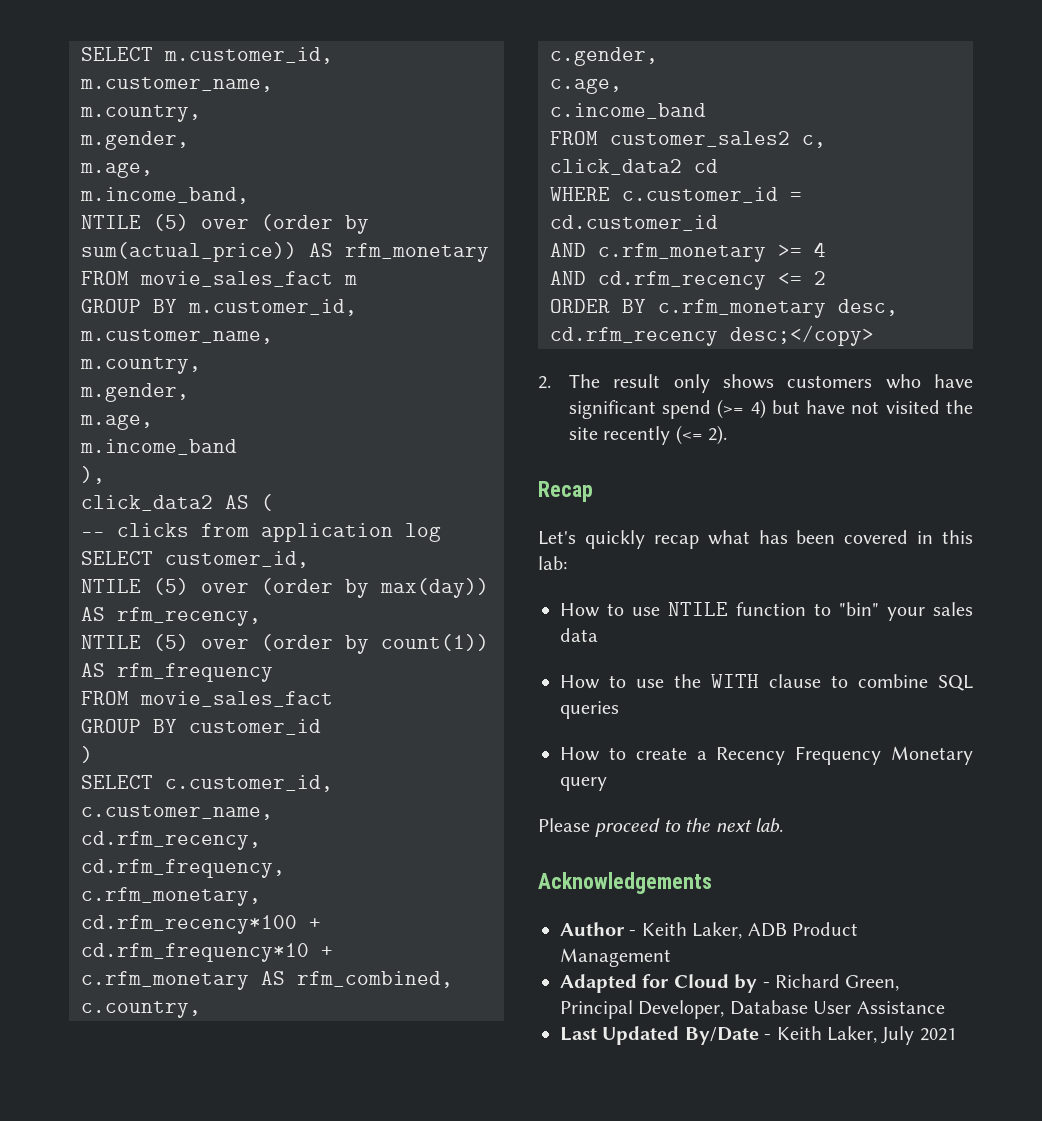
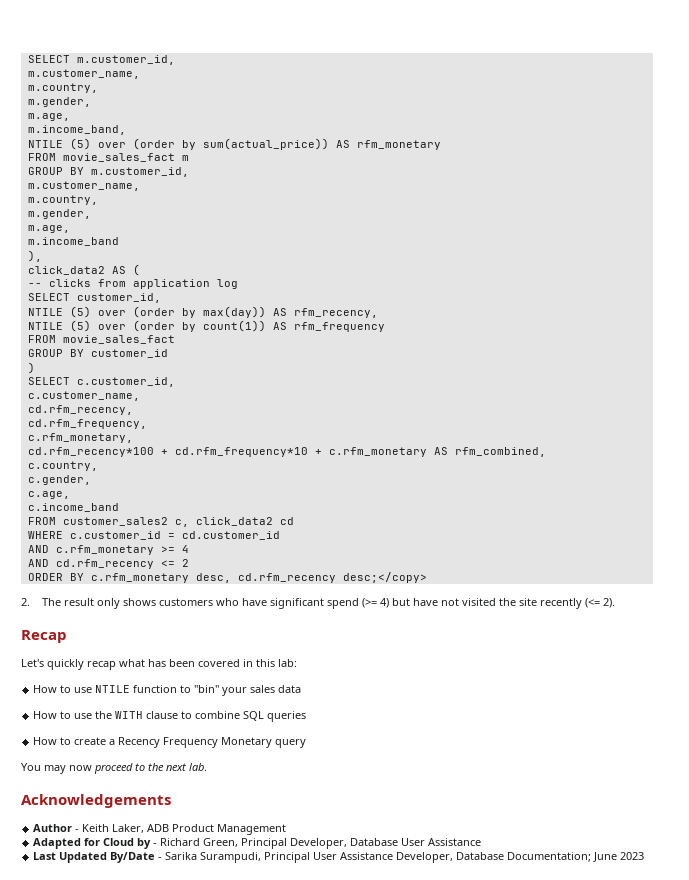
- Please proceed to the next lab.
+ You may now proceed to the next lab.
- Last Updated By/Date - Keith Laker, July 2021
+ Last Updated By/Date - Sarika Surampudi, Principal User Assistance Developer, Database Documentation; June 2023

